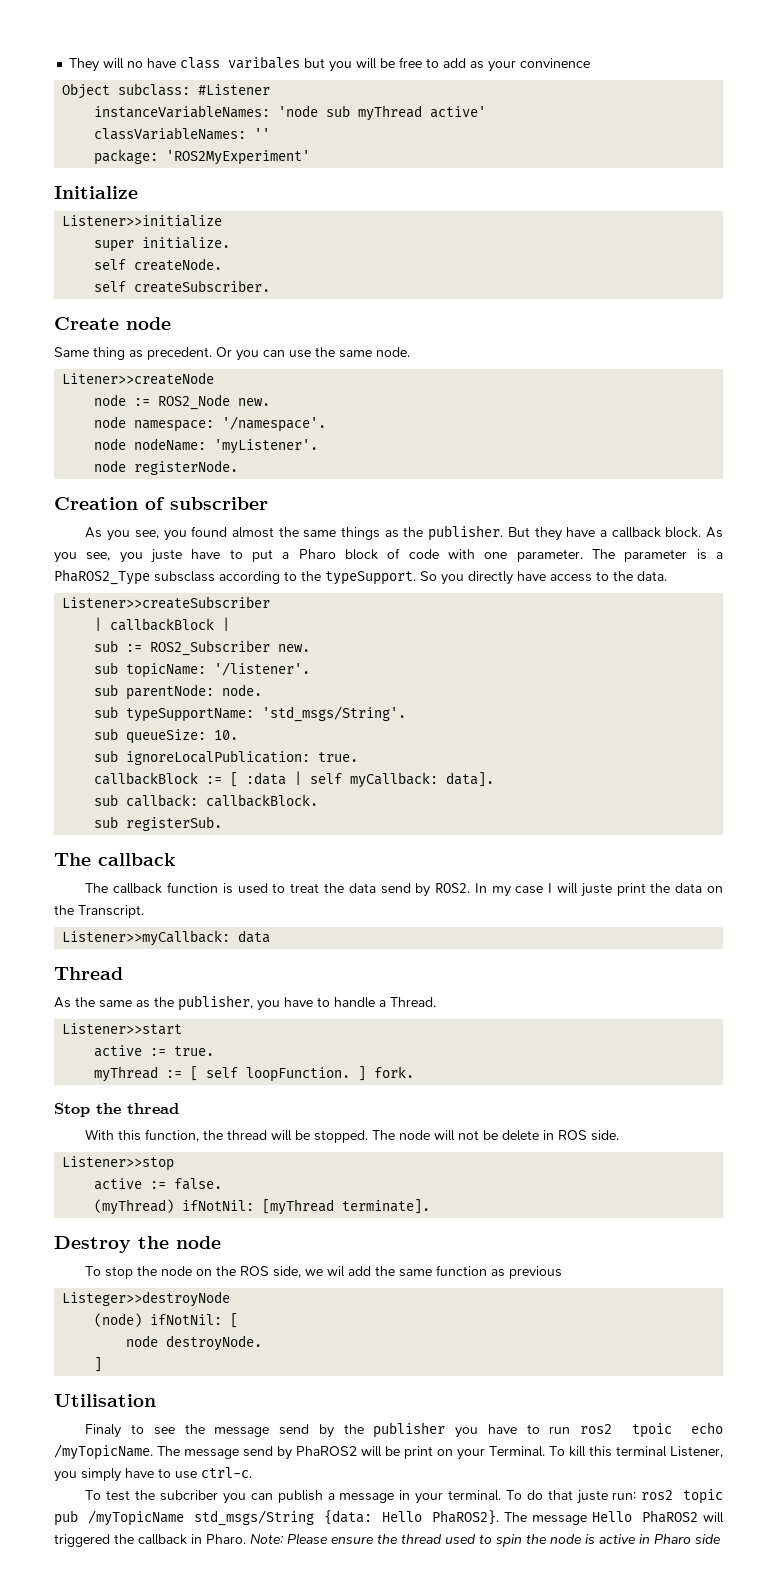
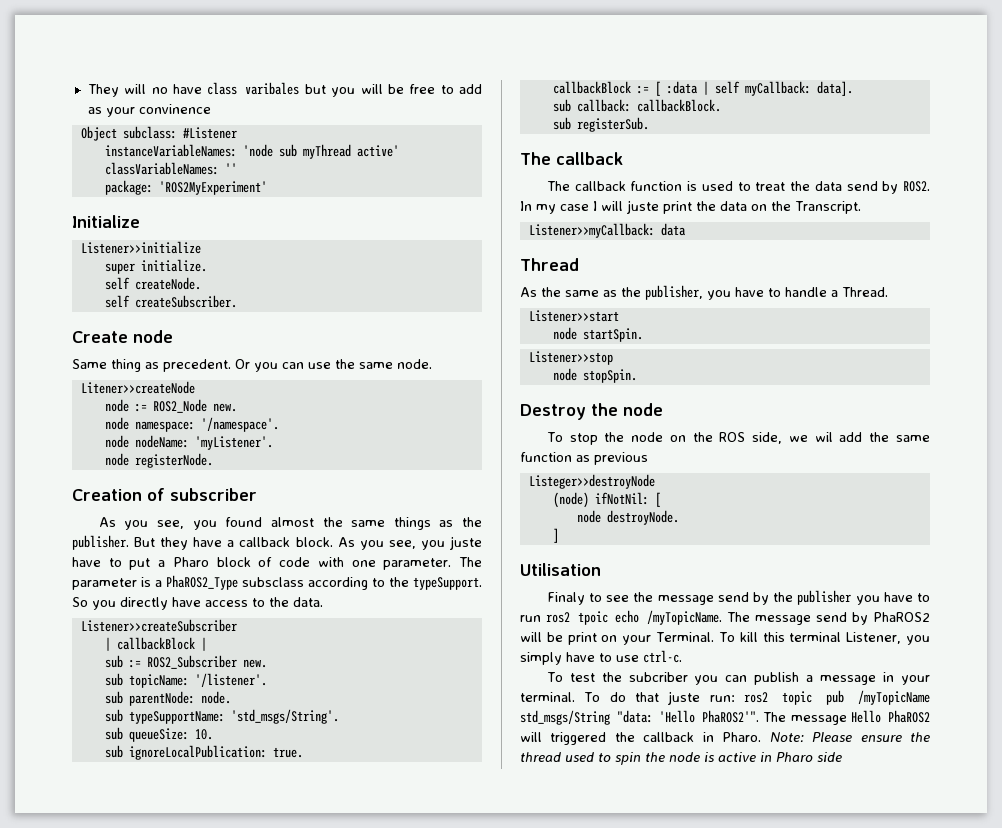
- active := true.
- myThread := [ self loopFunction. ] fork.
- Stop the thread
- With this function, the thread will be stopped. The node will not be delete in ROS side.
+ node startSpin.
  Listener>>stop
- active := false.
- (myThread) ifNotNil: [myThread terminate].
+ node stopSpin.
- To do that juste run: ros2 topic pub /myTopicName std_msgs/String {data: Hello PhaROS2}.
+ To do that juste run: ros2 topic pub /myTopicName std_msgs/String "data: 'Hello PhaROS2'".

